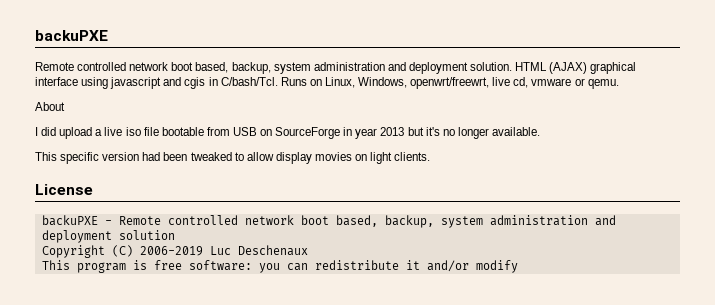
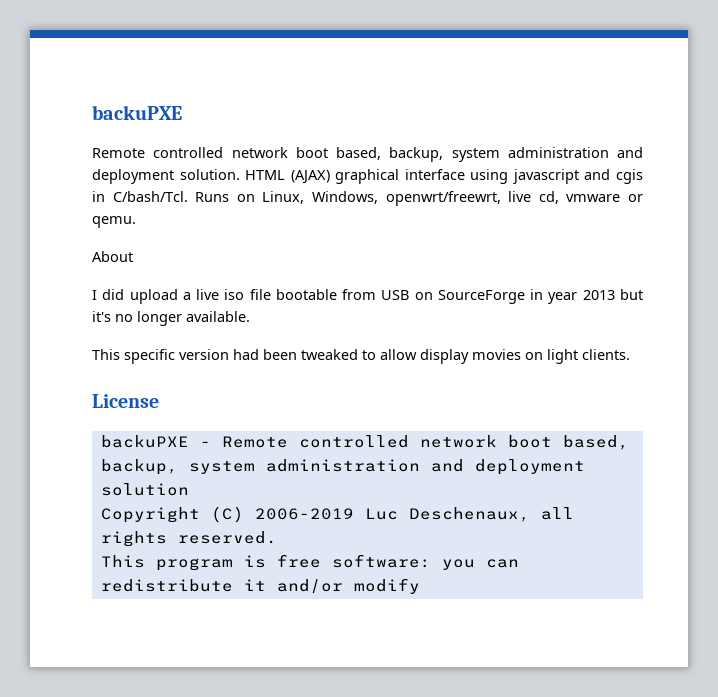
- Copyright (C) 2006-2019 Luc Deschenaux
+ Copyright (C) 2006-2019 Luc Deschenaux, all rights reserved.

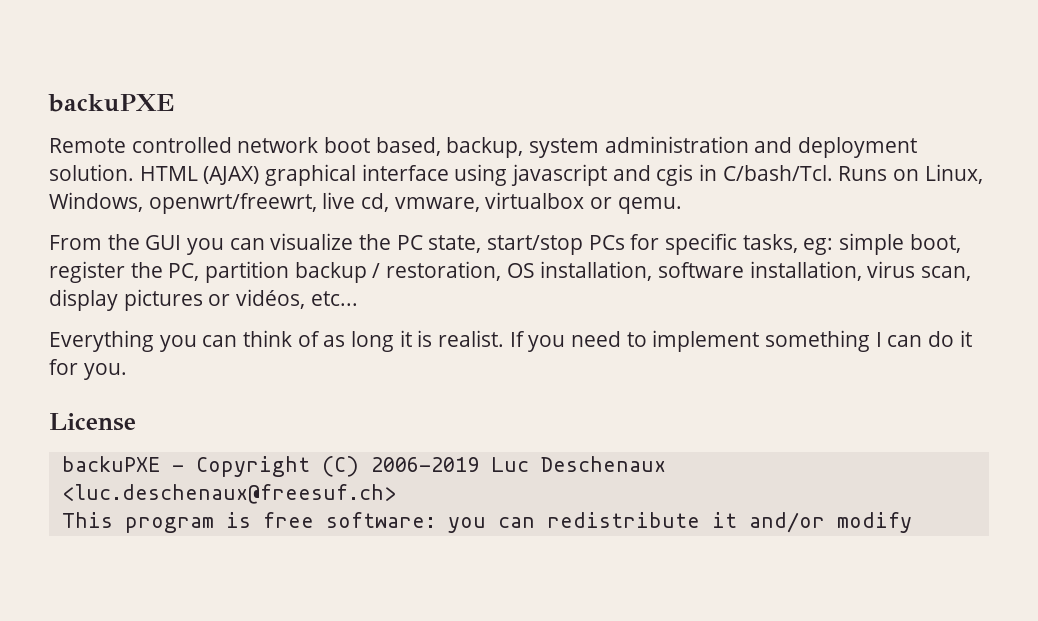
- Runs on Linux, Windows, openwrt/freewrt, live cd, vmware or qemu.
+ Runs on Linux, Windows, openwrt/freewrt, live cd, vmware, virtualbox or qemu.
- About
- I did upload a live iso file bootable from USB on SourceForge in year 2013 but it's no longer available.
- This specific version had been tweaked to allow display movies on light clients.
+ From the GUI you can visualize the PC state, start/stop PCs for specific tasks, eg: simple boot, register the PC, partition backup / restoration, OS installation, software installation, virus scan, display pictures or vidéos, etc...
+ Everything you can think of as long it is realist. If you need to implement something I can do it for you.
  License
- backuPXE - Remote controlled network boot based, backup, system administration and deployment solution
- Copyright (C) 2006-2019 Luc Deschenaux, all rights reserved.
+ backuPXE - Copyright (C) 2006-2019 Luc Deschenaux <luc.deschenaux@freesuf.ch>

